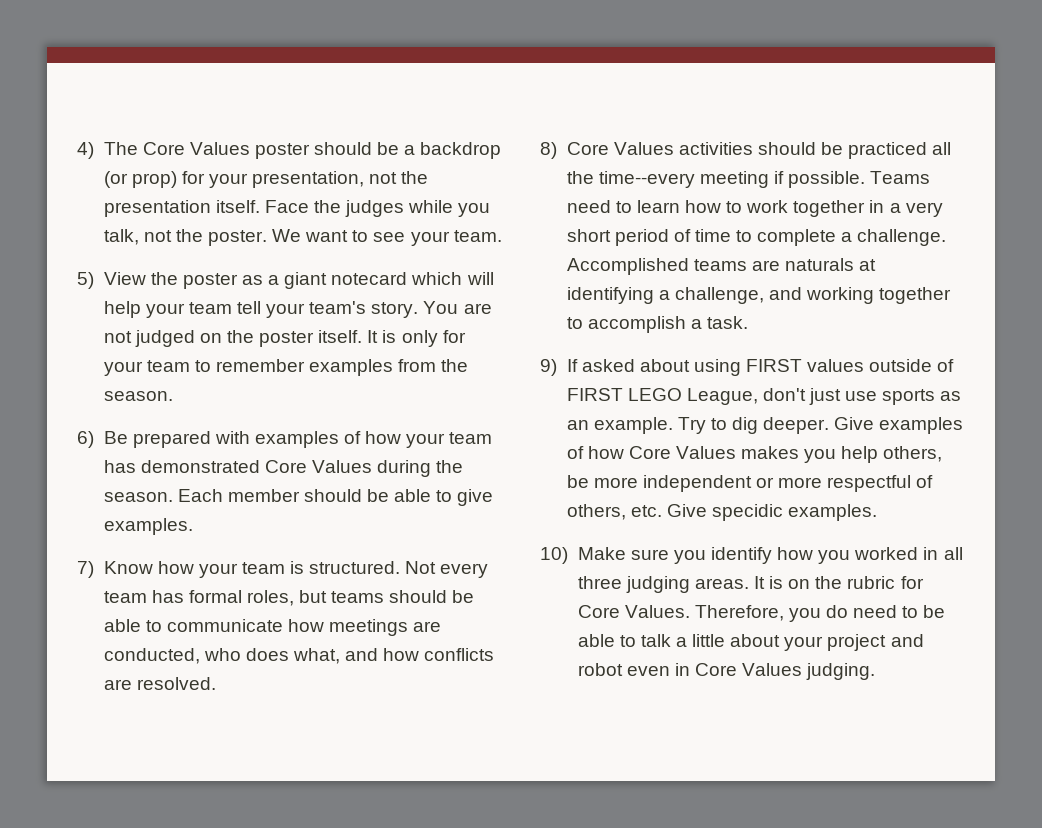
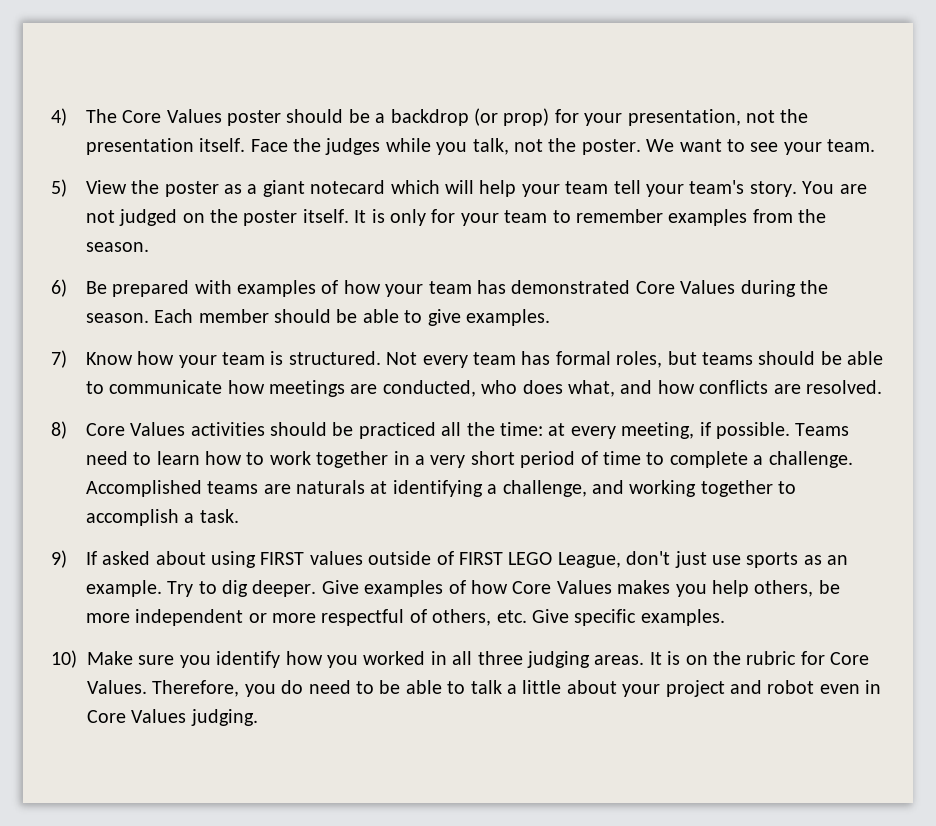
- 8) Core Values activities should be practiced all the time--every meeting if possible.
+ 8) Core Values activities should be practiced all the time: at every meeting, if possible.
- Give examples of how Core Values makes you help others, be more independent or more respectful of others, etc. Give specidic examples.
+ Give examples of how Core Values makes you help others, be more independent or more respectful of others, etc. Give specific examples.

